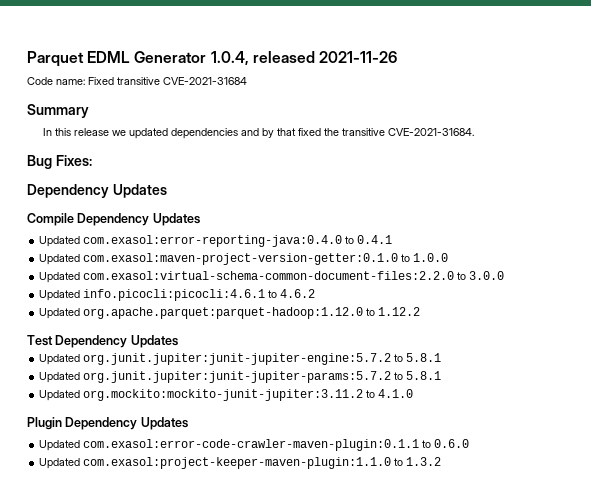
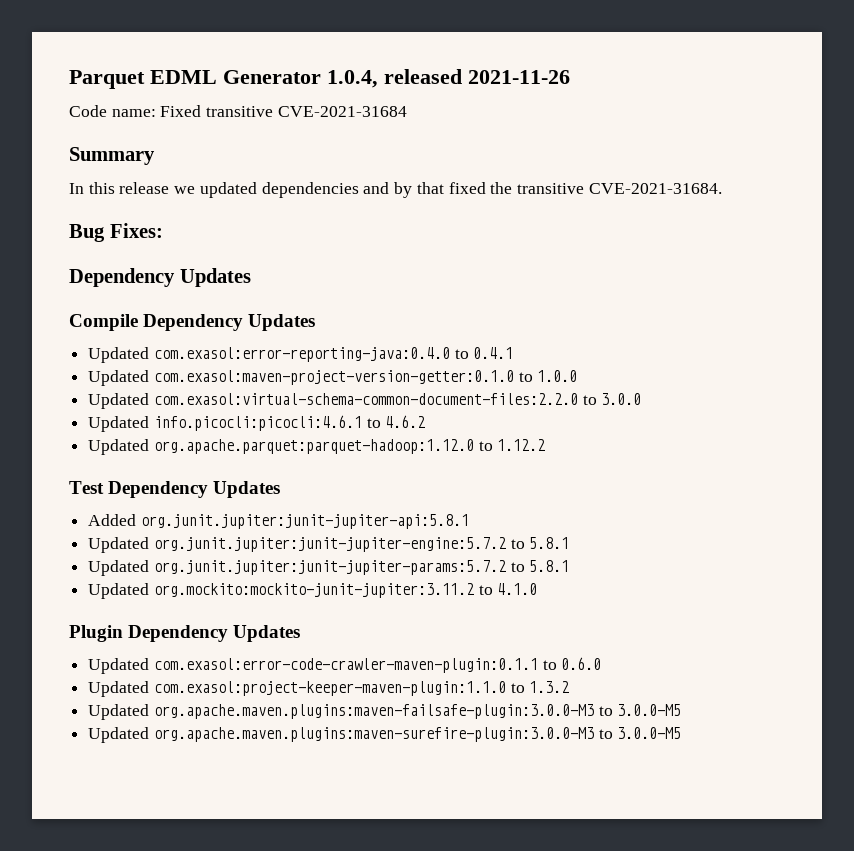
+ Added org.junit.jupiter:junit-jupiter-api:5.8.1
+ Updated org.apache.maven.plugins:maven-failsafe-plugin:3.0.0-M3 to 3.0.0-M5
+ Updated org.apache.maven.plugins:maven-surefire-plugin:3.0.0-M3 to 3.0.0-M5

